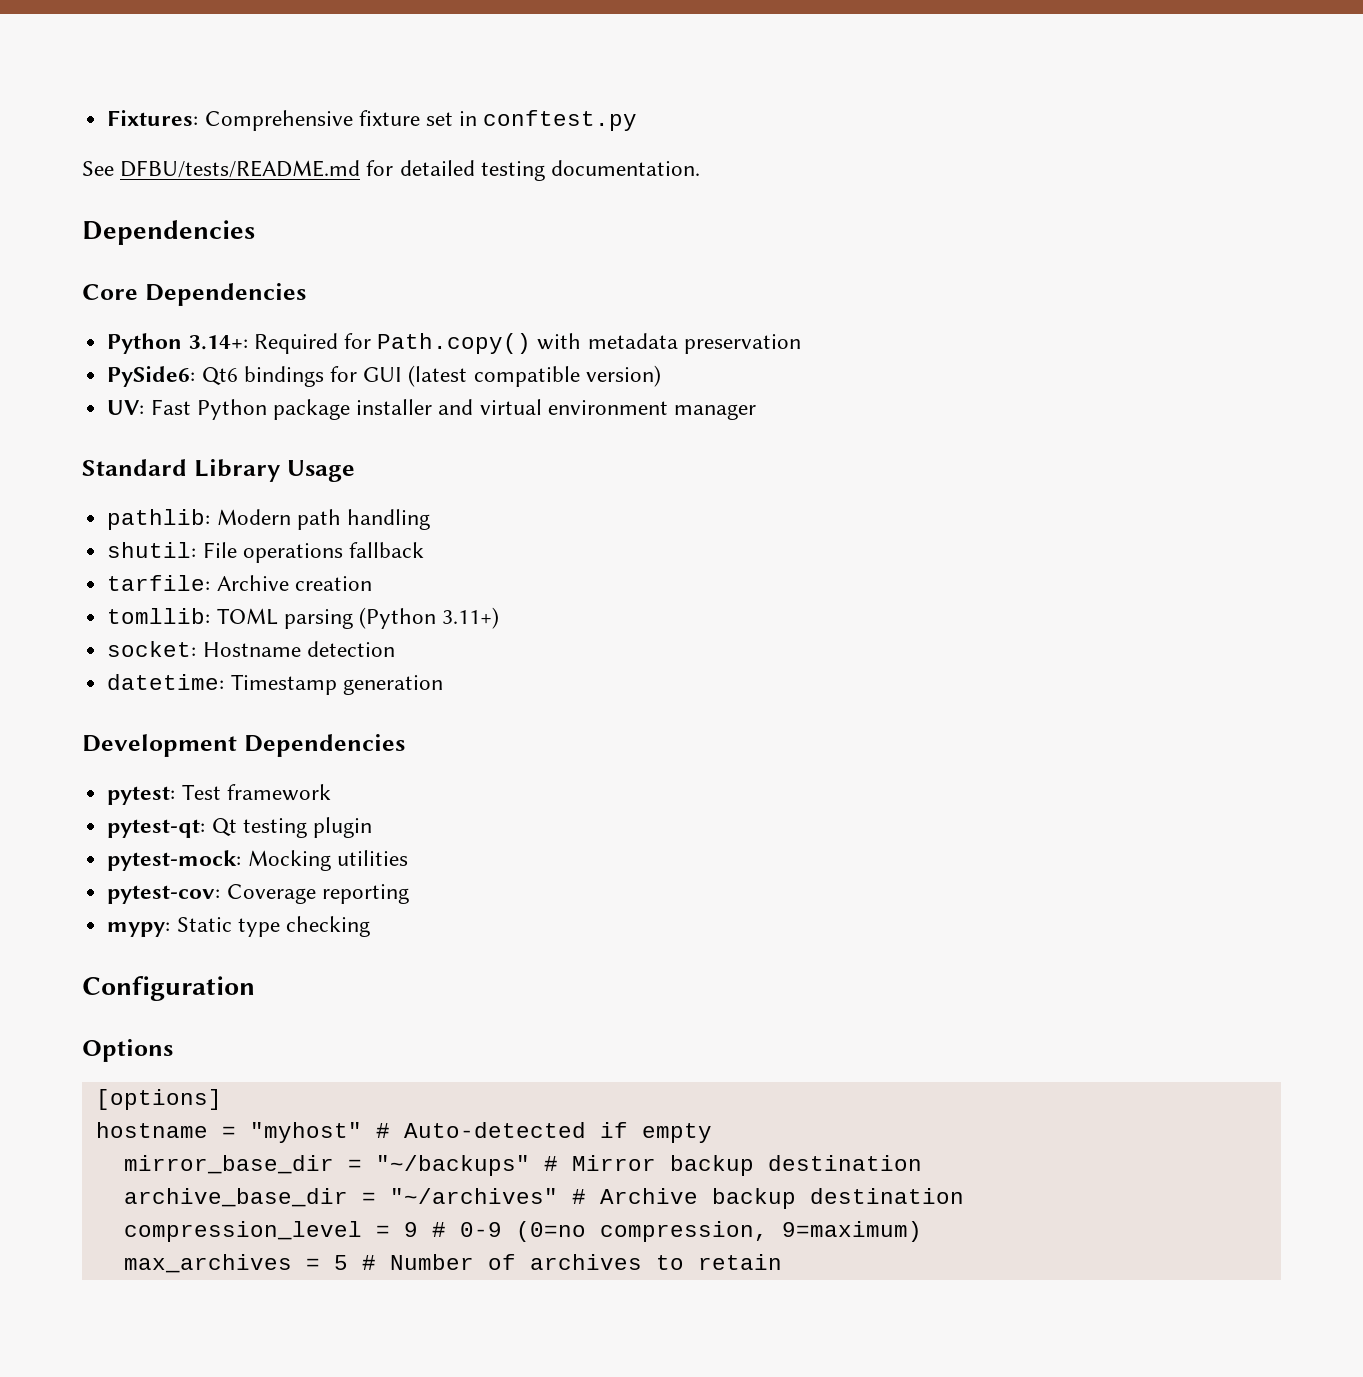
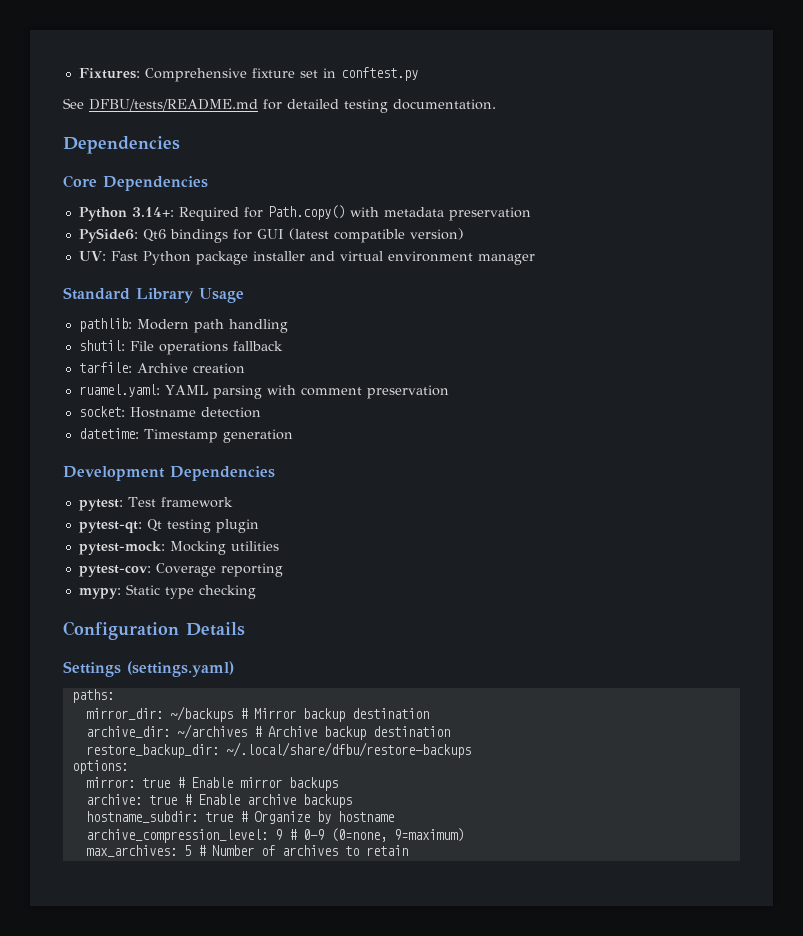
- tomllib: TOML parsing (Python 3.11+)
+ ruamel.yaml: YAML parsing with comment preservation
- Configuration
- Options
- [options]
- hostname = "myhost" # Auto-detected if empty
- mirror_base_dir = "~/backups" # Mirror backup destination
+ Configuration Details
+ Settings (settings.yaml)
+ paths:
+ mirror_dir: ~/backups # Mirror backup destination
- archive_base_dir = "~/archives" # Archive backup destination
+ archive_dir: ~/archives # Archive backup destination
- compression_level = 9 # 0-9 (0=no compression, 9=maximum)
+ restore_backup_dir: ~/.local/share/dfbu/restore-backups
+ options:
+ mirror: true # Enable mirror backups
+ archive: true # Enable archive backups
+ hostname_subdir: true # Organize by hostname
+ archive_compression_level: 9 # 0-9 (0=none, 9=maximum)
- max_archives = 5 # Number of archives to retain
+ max_archives: 5 # Number of archives to retain

